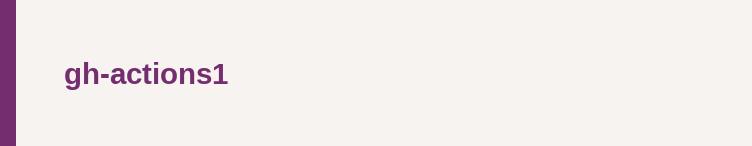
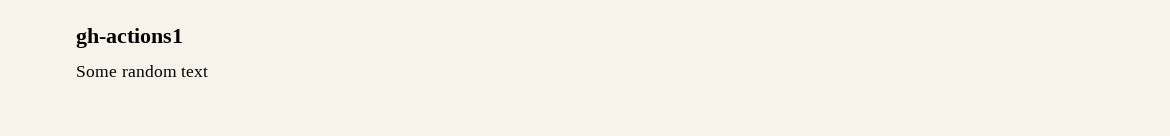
+ Some random text

